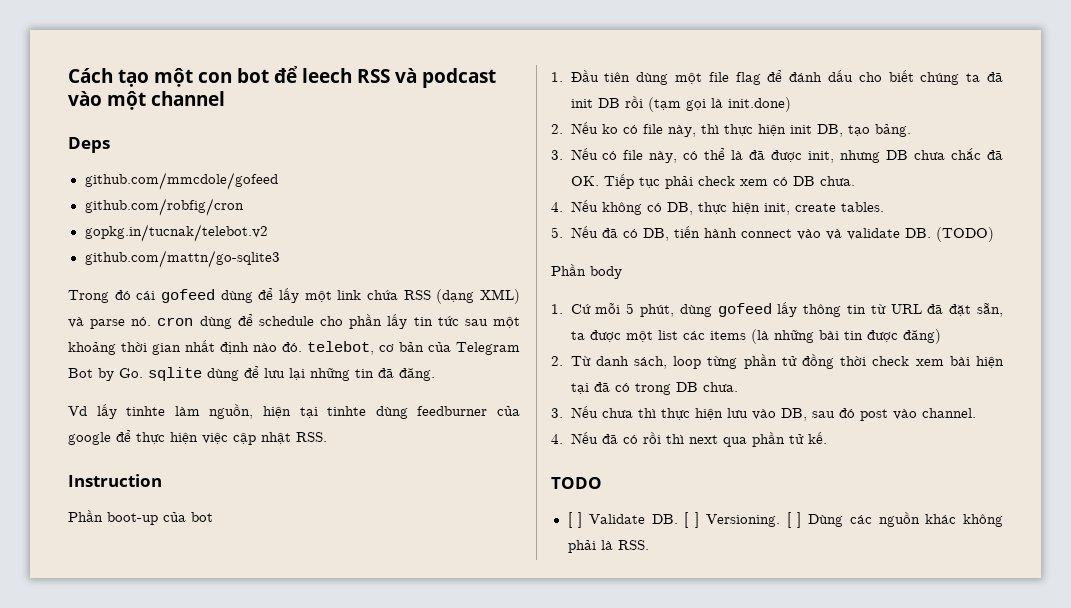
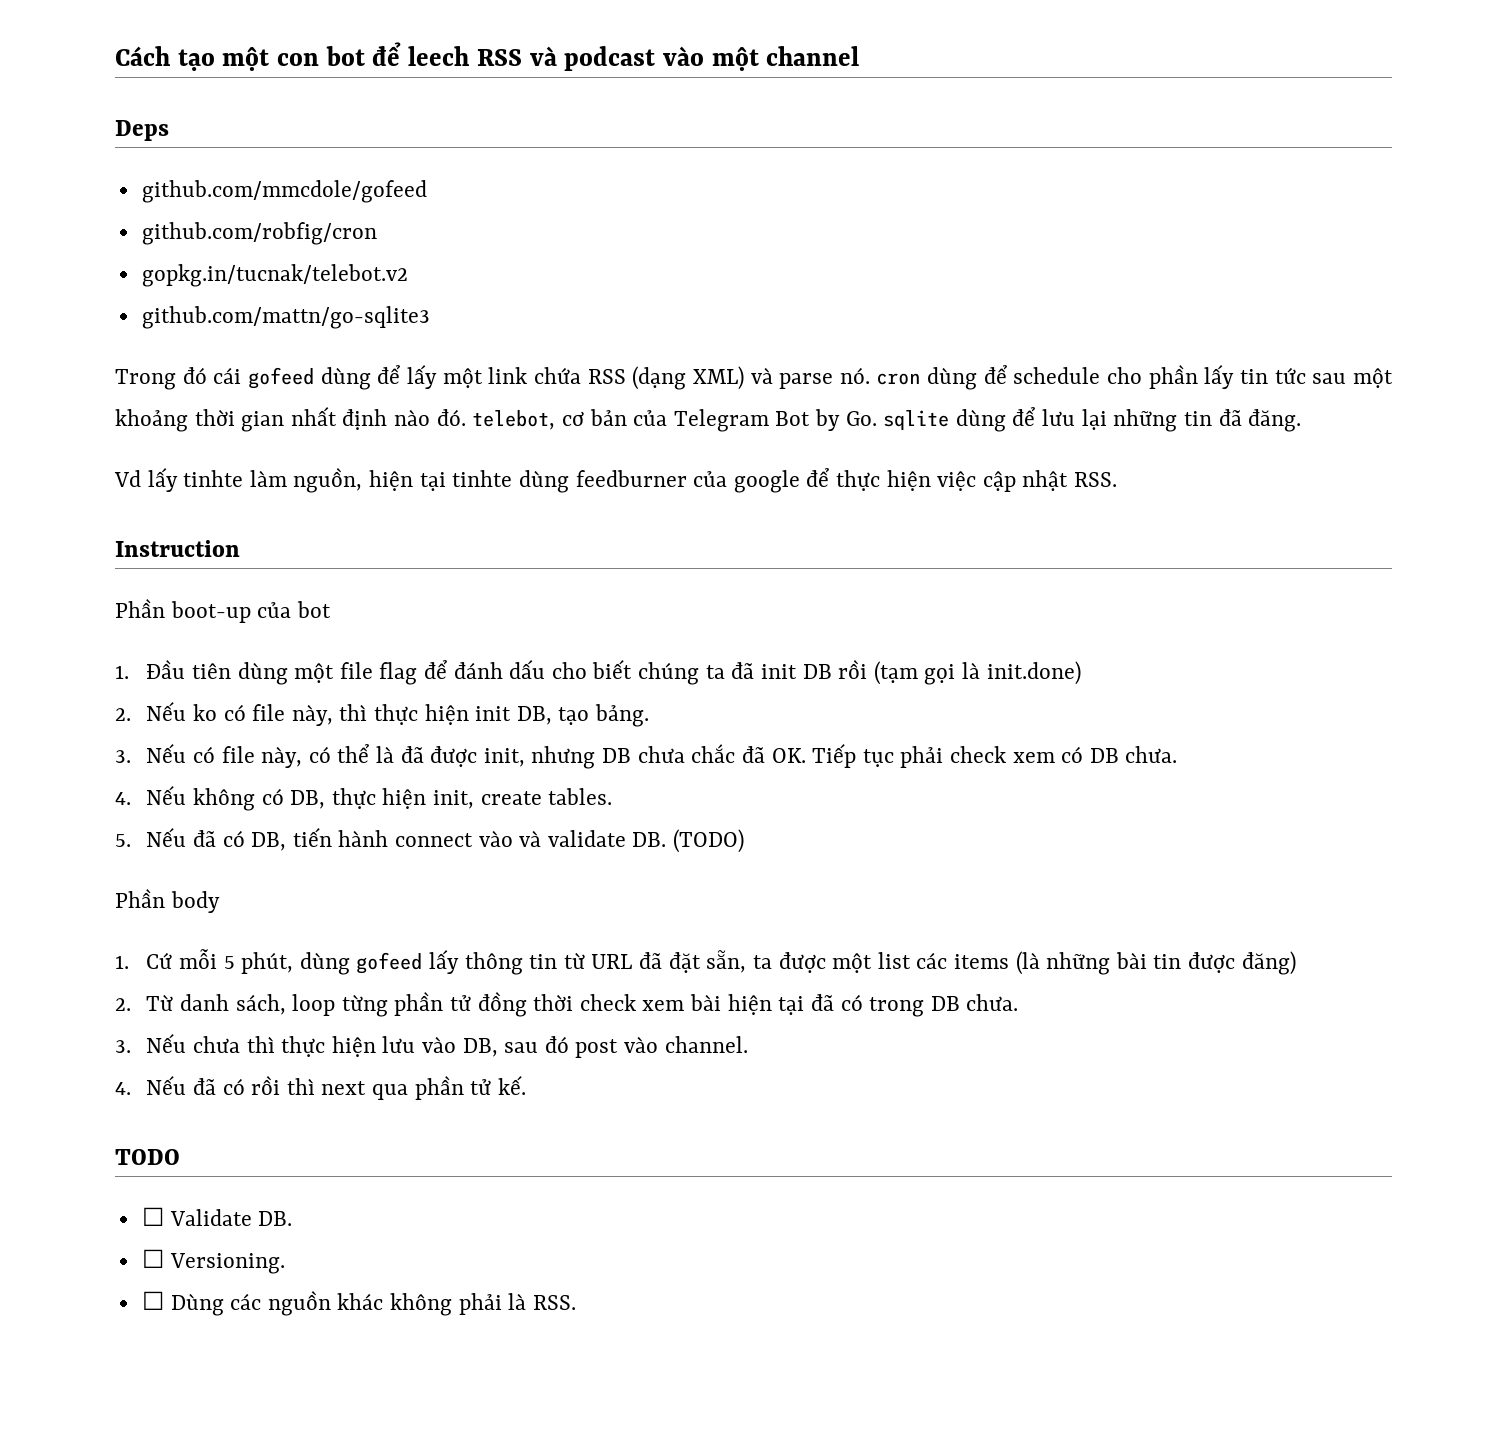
- [ ] Validate DB. [ ] Versioning. [ ] Dùng các nguồn khác không phải là RSS.
+ ☐ Validate DB.
+ ☐ Versioning.
+ ☐ Dùng các nguồn khác không phải là RSS.

